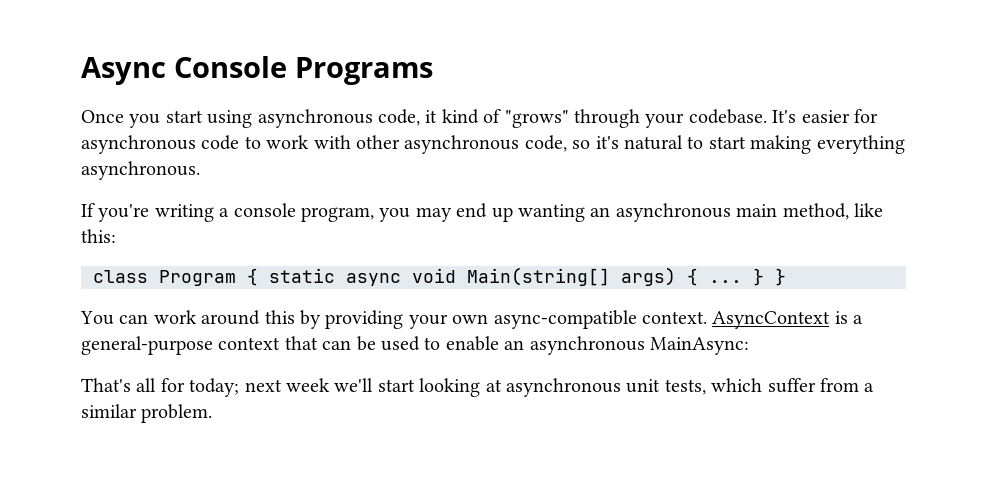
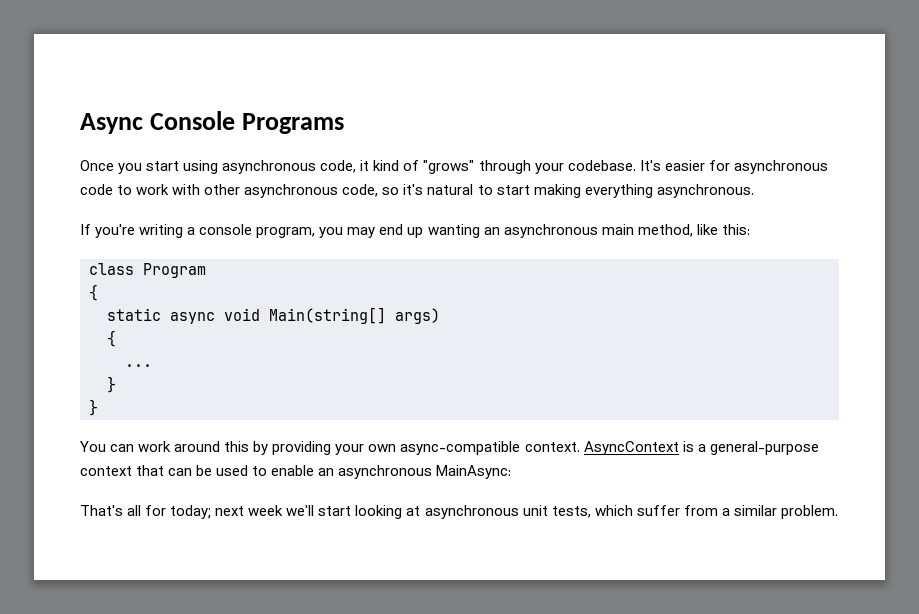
- class Program { static async void Main(string[] args) { ... } }
+ class Program
+ {
+ static async void Main(string[] args)
+ {
+ ...
+ }
+ }

